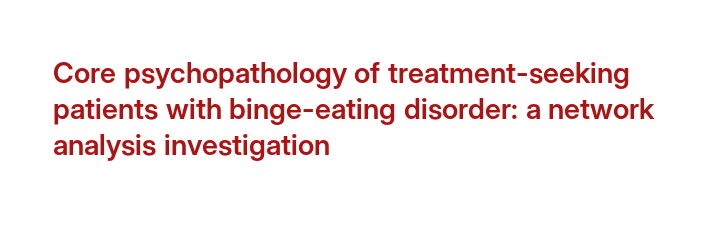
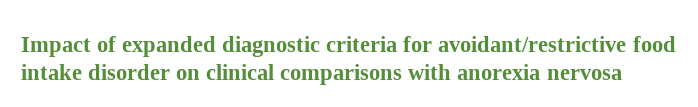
- Core psychopathology of treatment-seeking patients with binge-eating disorder: a network analysis investigation
+ Impact of expanded diagnostic criteria for avoidant/restrictive food intake disorder on clinical comparisons with anorexia nervosa

